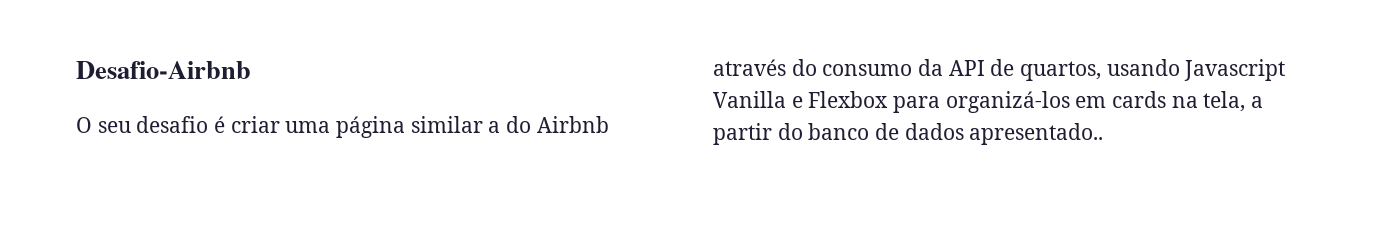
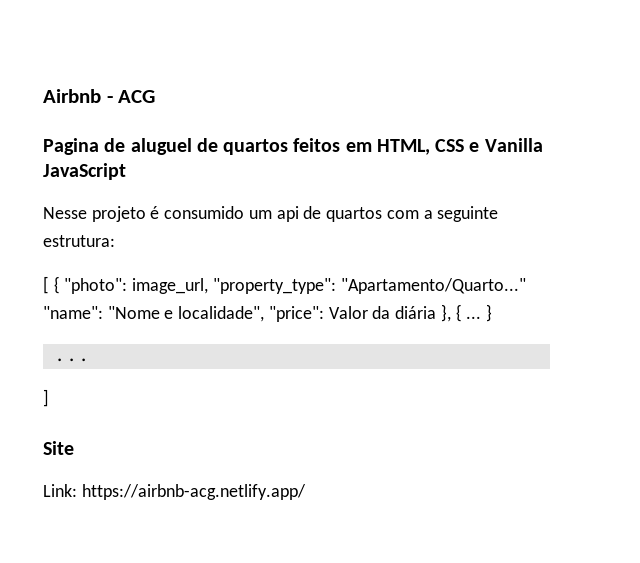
- Desafio-Airbnb
- O seu desafio é criar uma página similar a do Airbnb através do consumo da API de quartos, usando Javascript Vanilla e Flexbox para organizá-los em cards na tela, a partir do banco de dados apresentado..
+ Airbnb - ACG
+ Pagina de aluguel de quartos feitos em HTML, CSS e Vanilla JavaScript
+ Nesse projeto é consumido um api de quartos com a seguinte estrutura:
+ [ { "photo": image_url, "property_type": "Apartamento/Quarto..." "name": "Nome e localidade", "price": Valor da diária }, { ... }
+ ...
+ ]
+ Site
+ Link: https://airbnb-acg.netlify.app/

